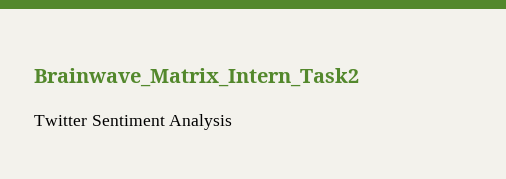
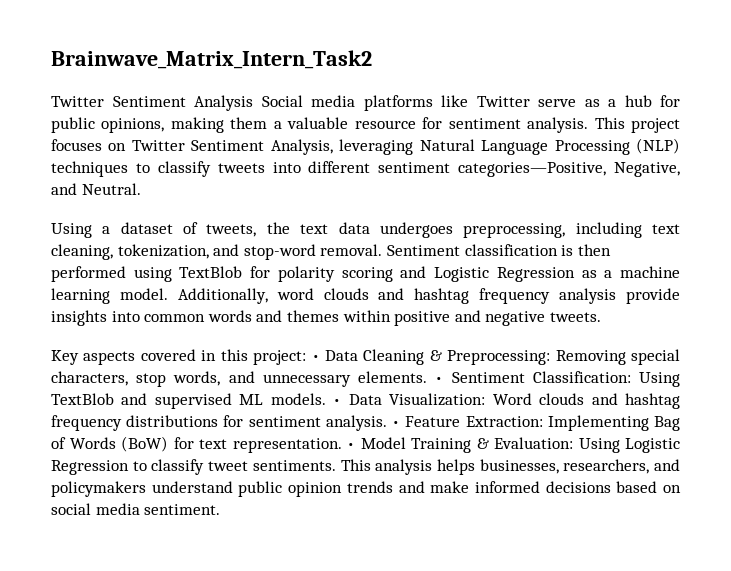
- Twitter Sentiment Analysis
+ Twitter Sentiment Analysis Social media platforms like Twitter serve as a hub for public opinions, making them a valuable resource for sentiment analysis. This project focuses on Twitter Sentiment Analysis, leveraging Natural Language Processing (NLP) techniques to classify tweets into different sentiment categories—Positive, Negative, and Neutral.
+ Using a dataset of tweets, the text data undergoes preprocessing, including text cleaning, tokenization, and stop-word removal. Sentiment classification is then performed using TextBlob for polarity scoring and Logistic Regression as a machine learning model. Additionally, word clouds and hashtag frequency analysis provide insights into common words and themes within positive and negative tweets.
+ Key aspects covered in this project: • Data Cleaning & Preprocessing: Removing special characters, stop words, and unnecessary elements. • Sentiment Classification: Using TextBlob and supervised ML models. • Data Visualization: Word clouds and hashtag frequency distributions for sentiment analysis. • Feature Extraction: Implementing Bag of Words (BoW) for text representation. • Model Training & Evaluation: Using Logistic Regression to classify tweet sentiments. This analysis helps businesses, researchers, and policymakers understand public opinion trends and make informed decisions based on social media sentiment.

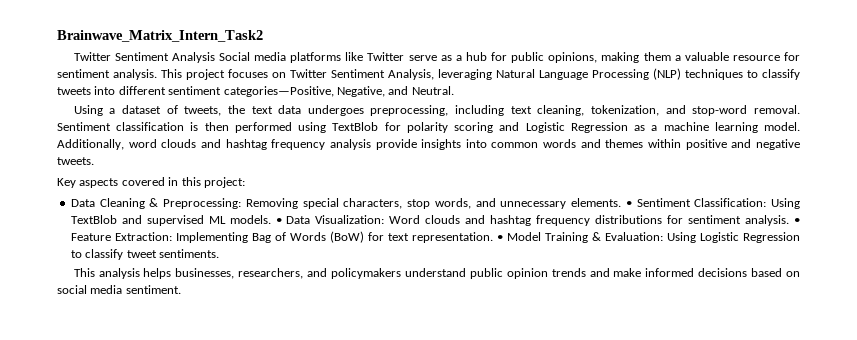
- Key aspects covered in this project: • Data Cleaning & Preprocessing: Removing special characters, stop words, and unnecessary elements.
+ Key aspects covered in this project:
+ Data Cleaning & Preprocessing: Removing special characters, stop words, and unnecessary elements.
- • Model Training & Evaluation: Using Logistic Regression to classify tweet sentiments. This analysis helps businesses, researchers, and policymakers understand public opinion trends and make informed decisions based on social media sentiment.
+ • Model Training & Evaluation: Using Logistic Regression to classify tweet sentiments.
+ This analysis helps businesses, researchers, and policymakers understand public opinion trends and make informed decisions based on social media sentiment.

